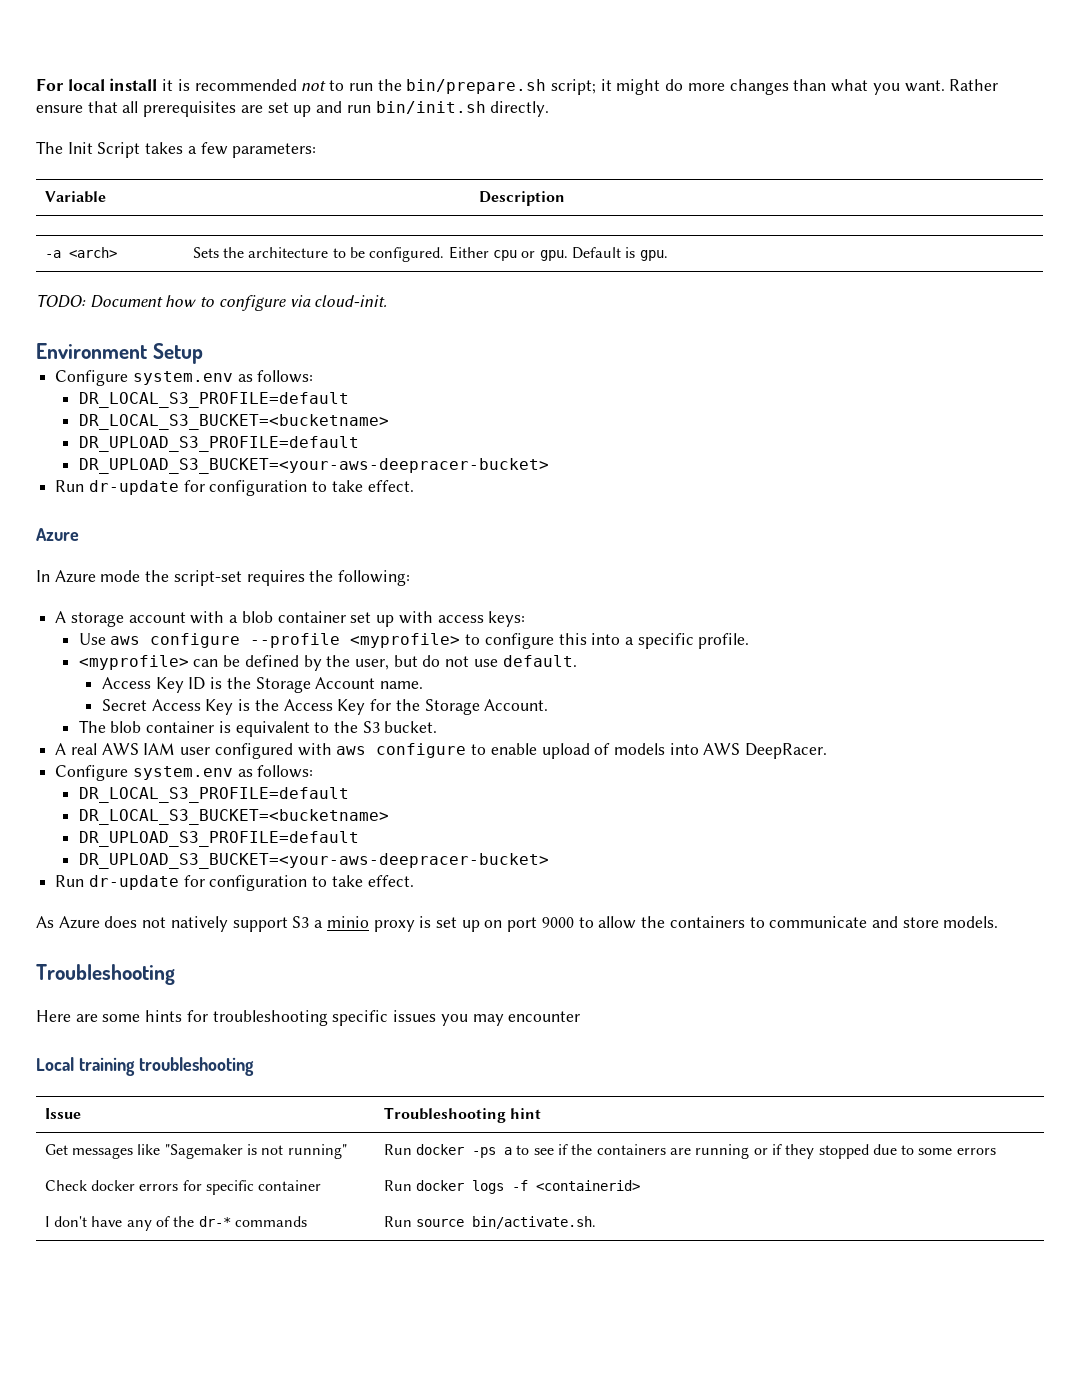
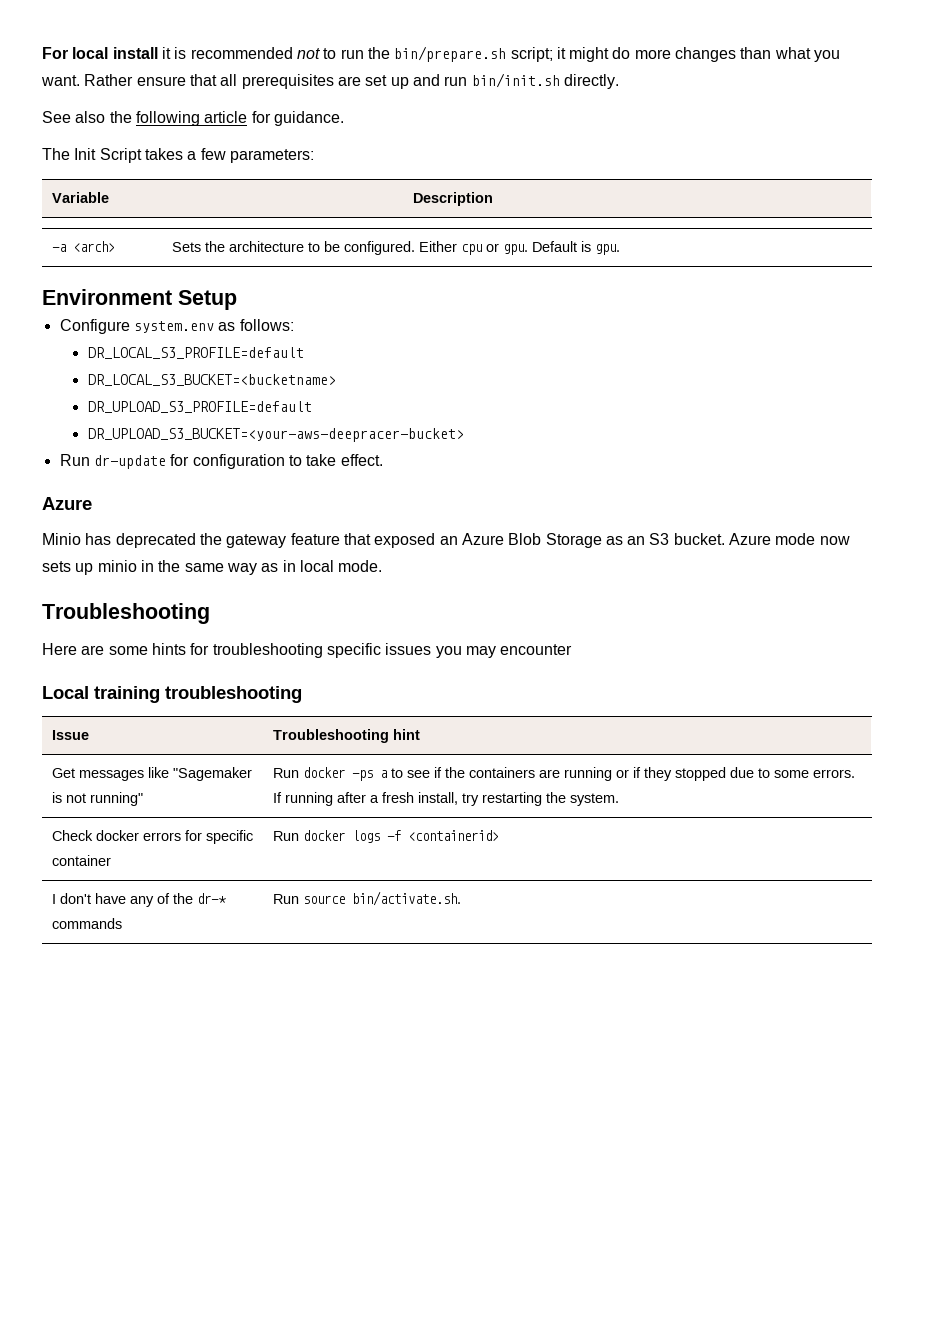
+ See also the following article for guidance.
- TODO: Document how to configure via cloud-init.
- In Azure mode the script-set requires the following:
- A storage account with a blob container set up with access keys:
- Use aws configure --profile <myprofile> to configure this into a specific profile.
- <myprofile> can be defined by the user, but do not use default.
- Access Key ID is the Storage Account name.
- Secret Access Key is the Access Key for the Storage Account.
- The blob container is equivalent to the S3 bucket.
- A real AWS IAM user configured with aws configure to enable upload of models into AWS DeepRacer.
- Configure system.env as follows:
- DR_LOCAL_S3_PROFILE=default
- DR_LOCAL_S3_BUCKET=<bucketname>
- DR_UPLOAD_S3_PROFILE=default
- DR_UPLOAD_S3_BUCKET=<your-aws-deepracer-bucket>
- Run dr-update for configuration to take effect.
- As Azure does not natively support S3 a minio proxy is set up on port 9000 to allow the containers to communicate and store models.
+ Minio has deprecated the gateway feature that exposed an Azure Blob Storage as an S3 bucket. Azure mode now sets up minio in the same way as in local mode.
- Get messages like "Sagemaker is not running" | Run docker -ps a to see if the containers are running or if they stopped due to some errors
+ Get messages like "Sagemaker is not running" | Run docker -ps a to see if the containers are running or if they stopped due to some errors. If running after a fresh install, try restarting the system.

